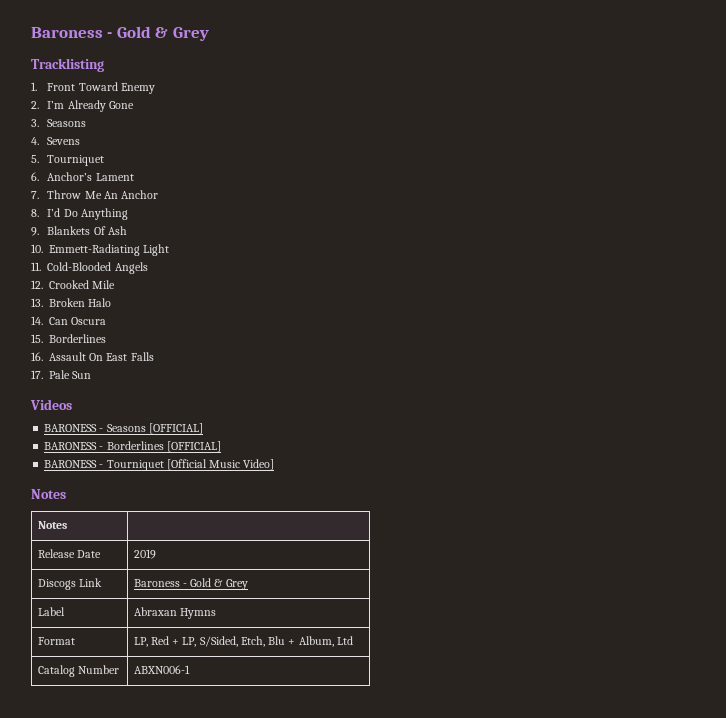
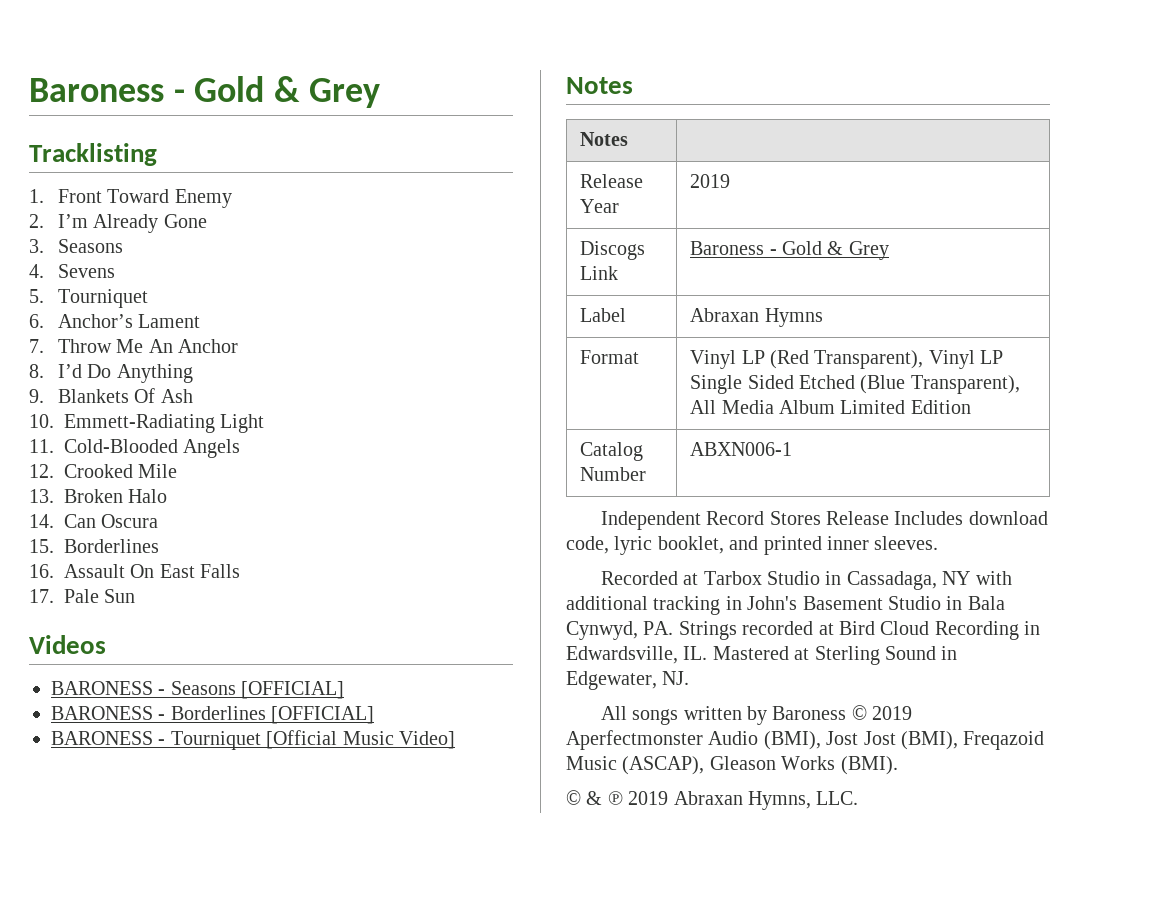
- Release Date | 2019
+ Release Year | 2019
- Format | LP, Red + LP, S/Sided, Etch, Blu + Album, Ltd
+ Format | Vinyl LP (Red Transparent), Vinyl LP Single Sided Etched (Blue Transparent), All Media Album Limited Edition
  Catalog Number | ABXN006-1
+ Independent Record Stores Release Includes download code, lyric booklet, and printed inner sleeves.
+ Recorded at Tarbox Studio in Cassadaga, NY with additional tracking in John's Basement Studio in Bala Cynwyd, PA. Strings recorded at Bird Cloud Recording in Edwardsville, IL. Mastered at Sterling Sound in Edgewater, NJ.
+ All songs written by Baroness © 2019 Aperfectmonster Audio (BMI), Jost Jost (BMI), Freqazoid Music (ASCAP), Gleason Works (BMI).
+ © & ℗ 2019 Abraxan Hymns, LLC.

